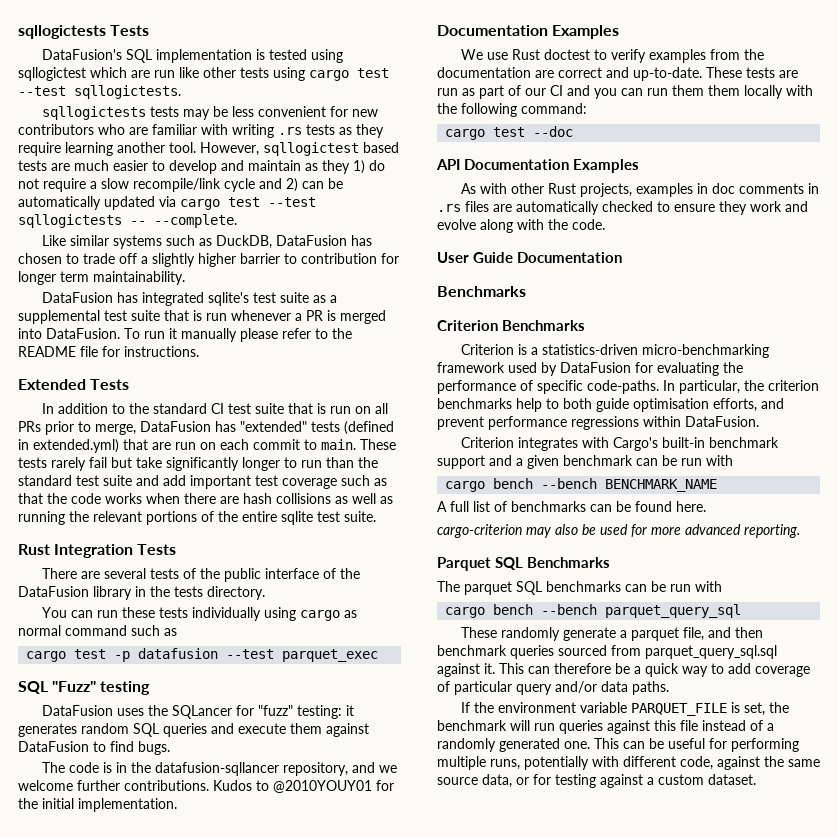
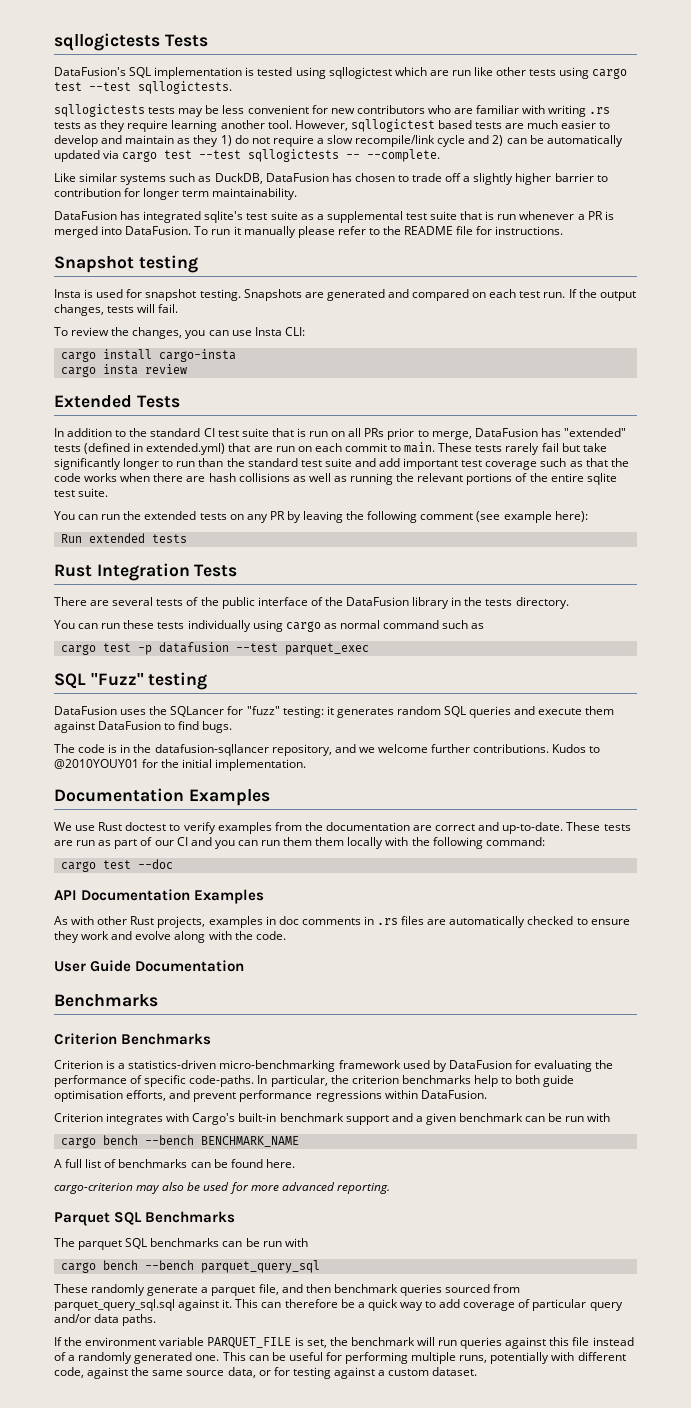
+ Snapshot testing
+ Insta is used for snapshot testing. Snapshots are generated and compared on each test run. If the output changes, tests will fail.
+ To review the changes, you can use Insta CLI:
+ cargo install cargo-insta
+ cargo insta review
+ You can run the extended tests on any PR by leaving the following comment (see example here):
+ Run extended tests

